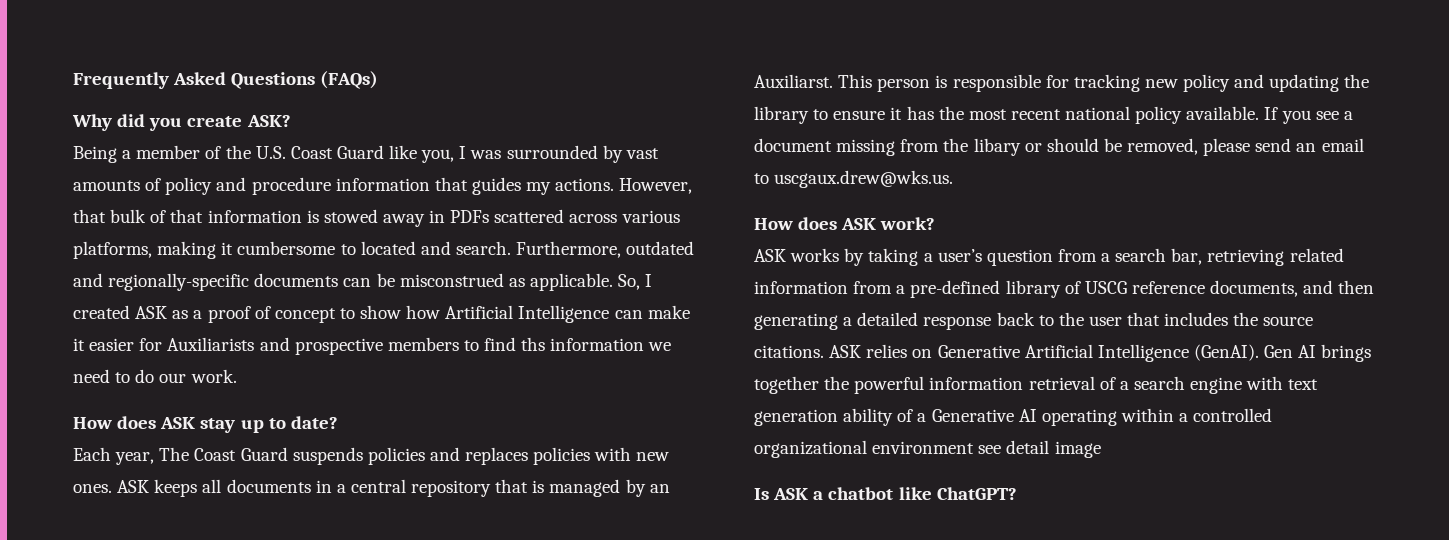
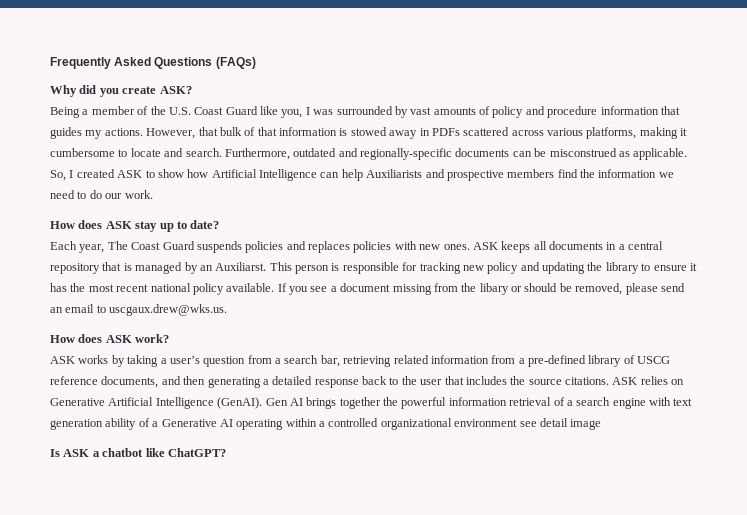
- However, that bulk of that information is stowed away in PDFs scattered across various platforms, making it cumbersome to located and search.
+ However, that bulk of that information is stowed away in PDFs scattered across various platforms, making it cumbersome to locate and search.
- So, I created ASK as a proof of concept to show how Artificial Intelligence can make it easier for Auxiliarists and prospective members to find ths information we need to do our work.
+ So, I created ASK to show how Artificial Intelligence can help Auxiliarists and prospective members find the information we need to do our work.

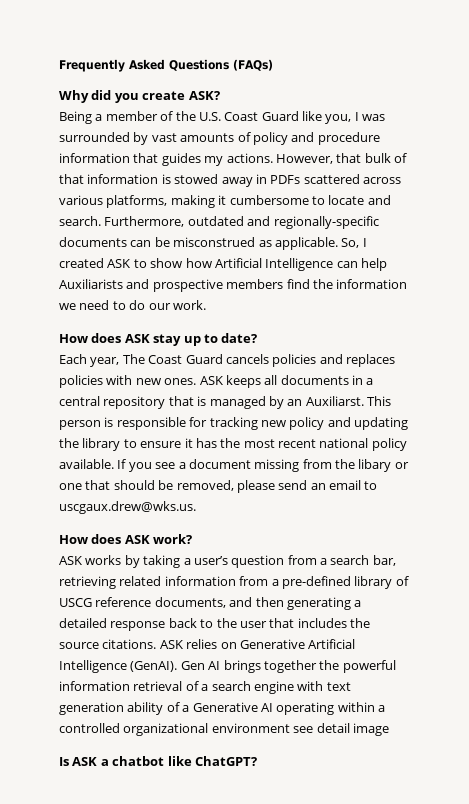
- Each year, The Coast Guard suspends policies and replaces policies with new ones.
+ Each year, The Coast Guard cancels policies and replaces policies with new ones.
- If you see a document missing from the libary or should be removed, please send an email to uscgaux.drew@wks.us.
+ If you see a document missing from the libary or one that should be removed, please send an email to uscgaux.drew@wks.us.

